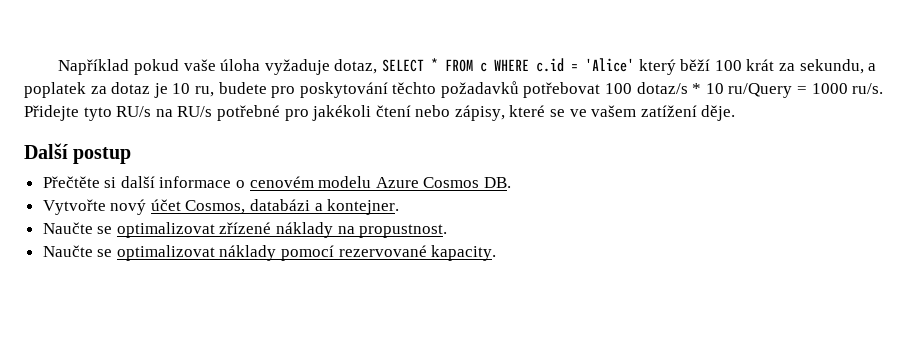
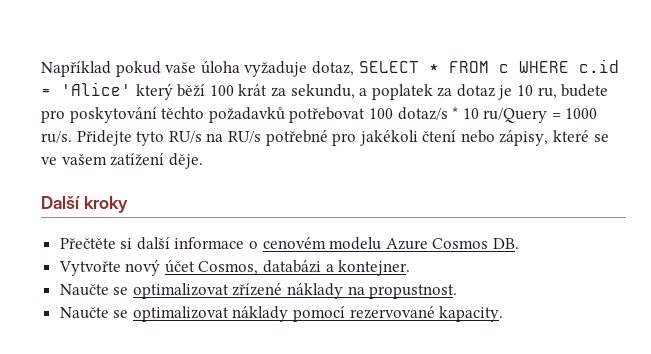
- Další postup
+ Další kroky

